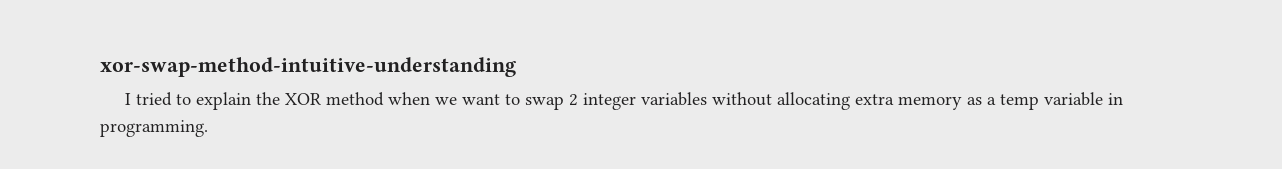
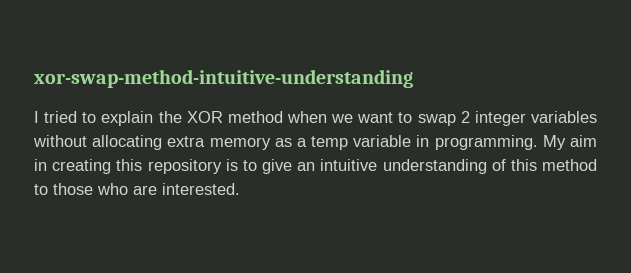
+ My aim in creating this repository is to give an intuitive understanding of this method to those who are interested.

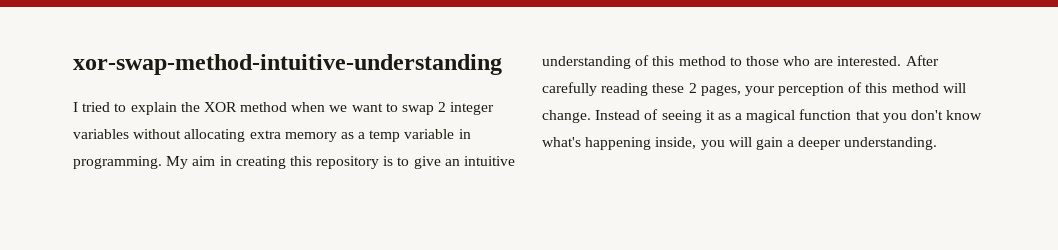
+ After carefully reading these 2 pages, your perception of this method will change. Instead of seeing it as a magical function that you don't know what's happening inside, you will gain a deeper understanding.

